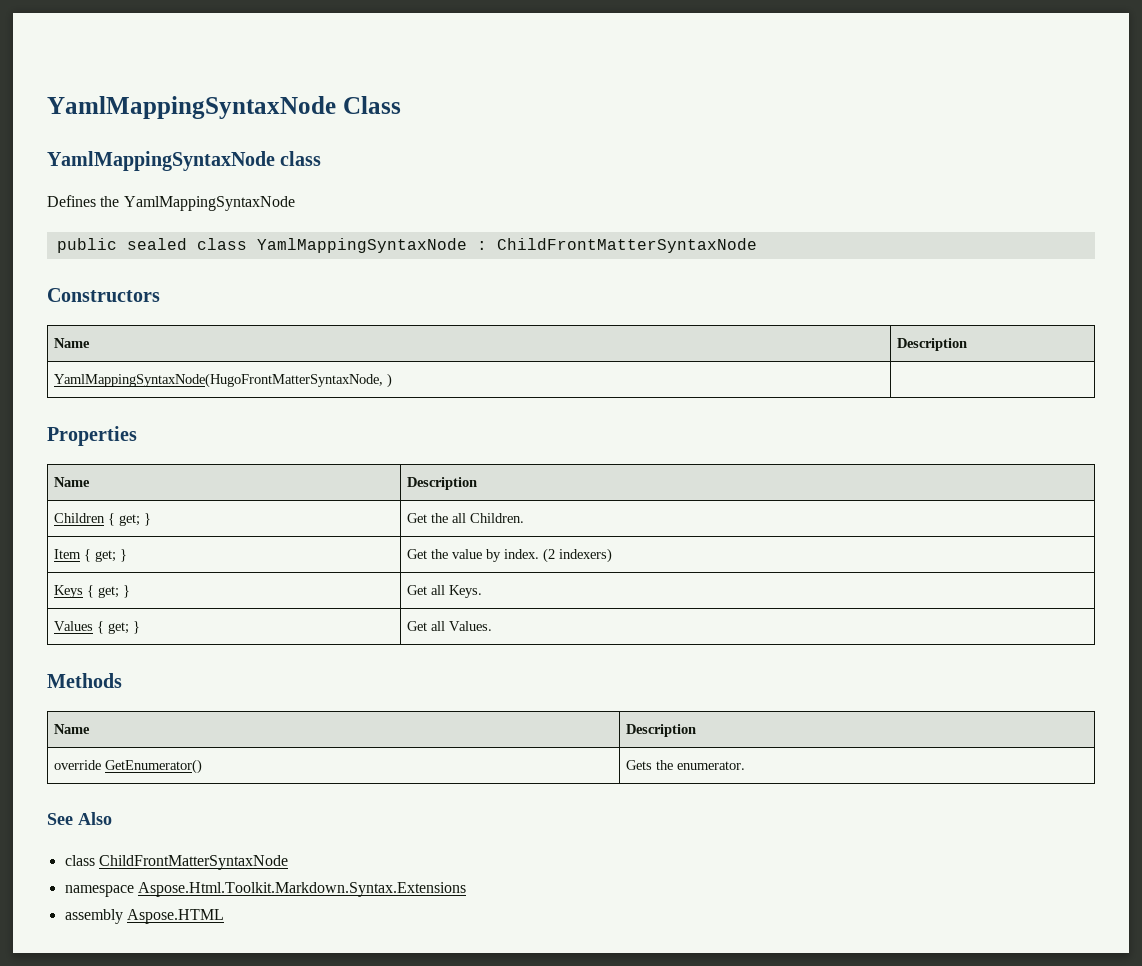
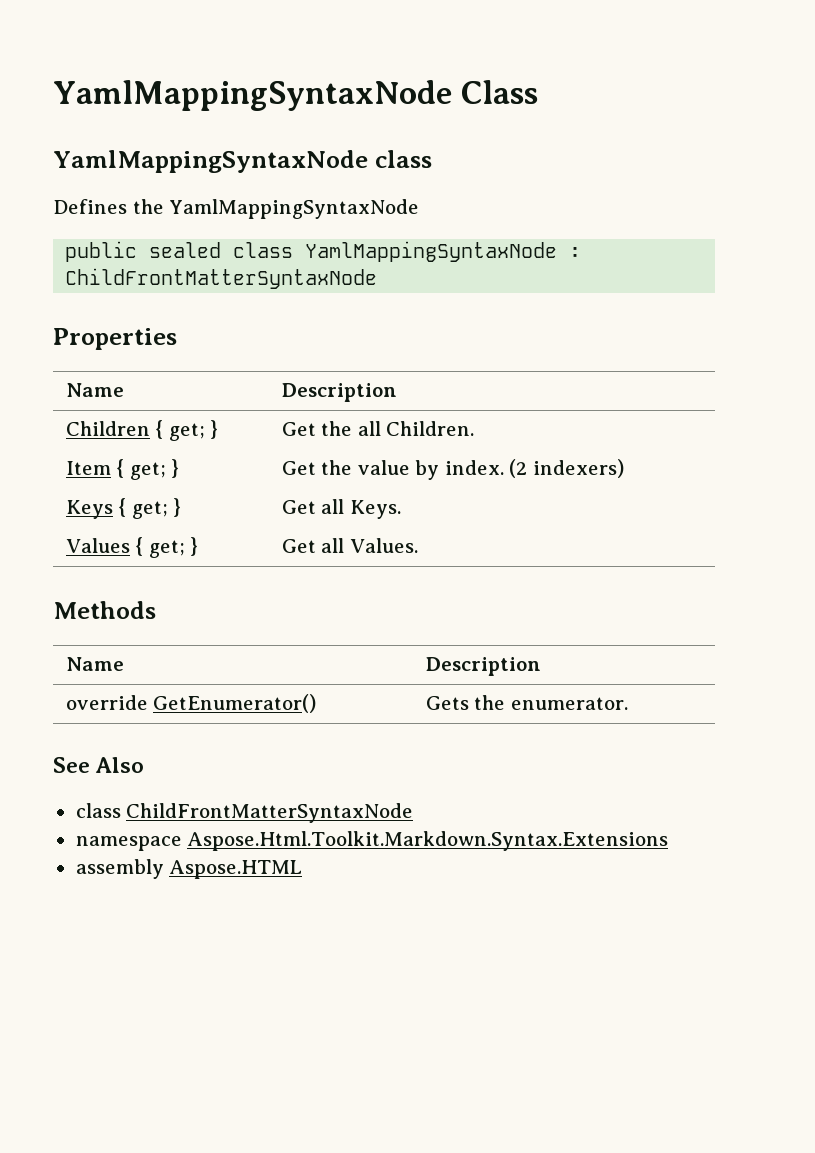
- Constructors
- Name | Description
- YamlMappingSyntaxNode(HugoFrontMatterSyntaxNode, ) |

